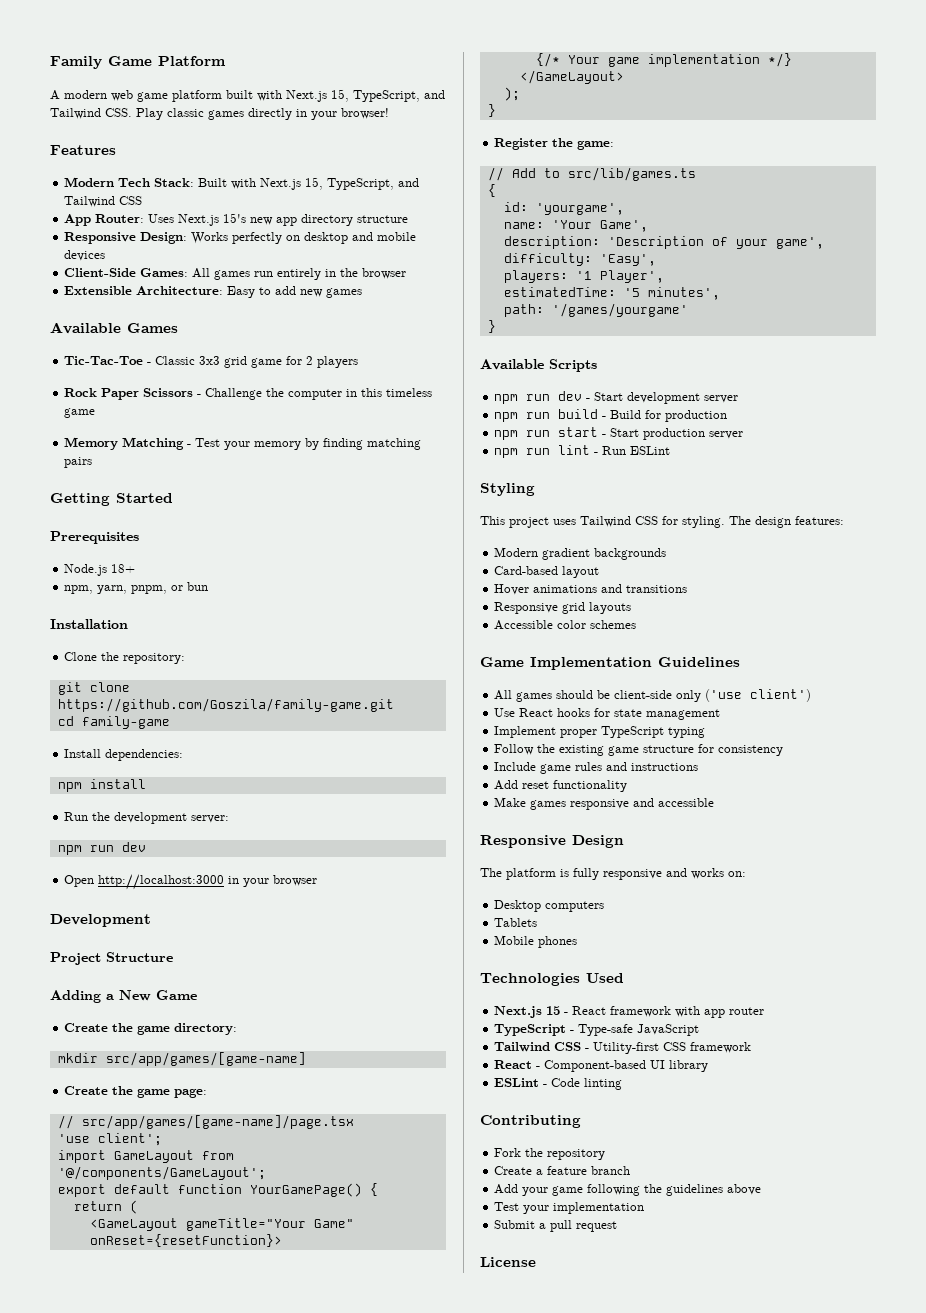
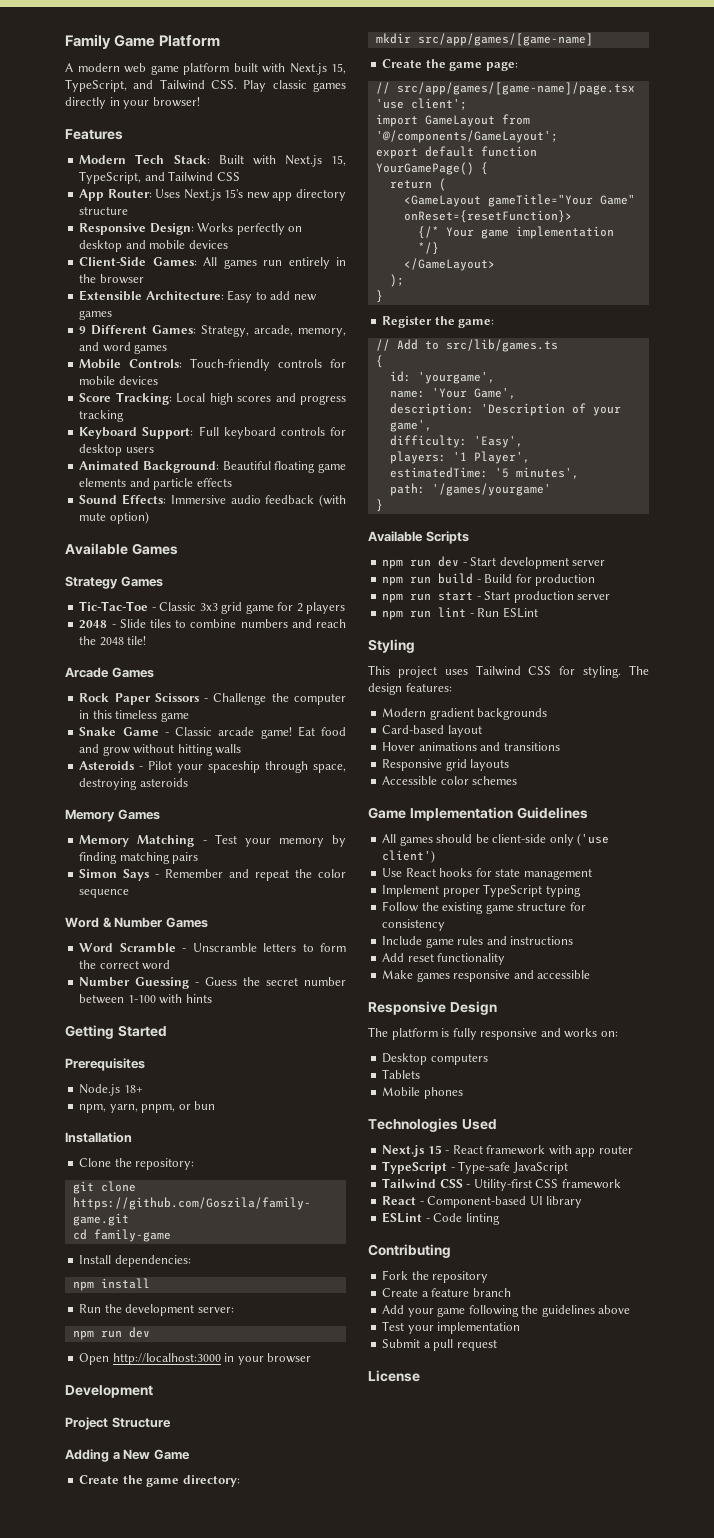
+ 9 Different Games: Strategy, arcade, memory, and word games
+ Mobile Controls: Touch-friendly controls for mobile devices
+ Score Tracking: Local high scores and progress tracking
+ Keyboard Support: Full keyboard controls for desktop users
+ Animated Background: Beautiful floating game elements and particle effects
+ Sound Effects: Immersive audio feedback (with mute option)
+ Strategy Games
+ 2048 - Slide tiles to combine numbers and reach the 2048 tile!
+ Arcade Games
+ Snake Game - Classic arcade game! Eat food and grow without hitting walls
+ Asteroids - Pilot your spaceship through space, destroying asteroids
+ Memory Games
+ Simon Says - Remember and repeat the color sequence
+ Word & Number Games
+ Word Scramble - Unscramble letters to form the correct word
+ Number Guessing - Guess the secret number between 1-100 with hints

